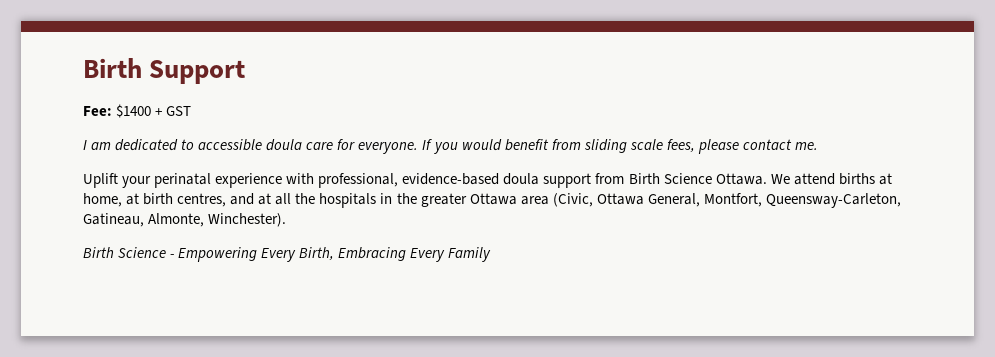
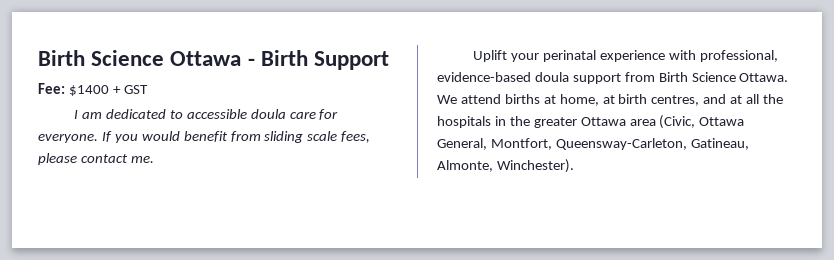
- Birth Support
+ Birth Science Ottawa - Birth Support
- Birth Science - Empowering Every Birth, Embracing Every Family

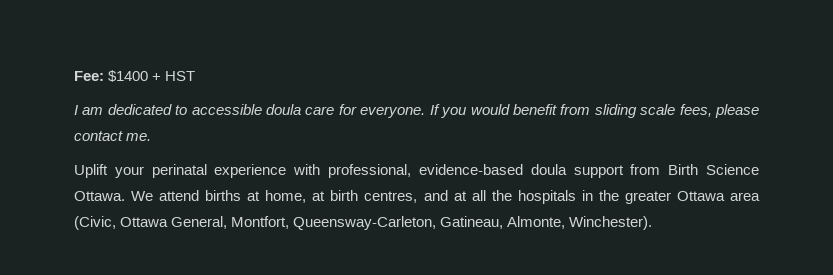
- Birth Science Ottawa - Birth Support
- Fee: $1400 + GST
+ Fee: $1400 + HST

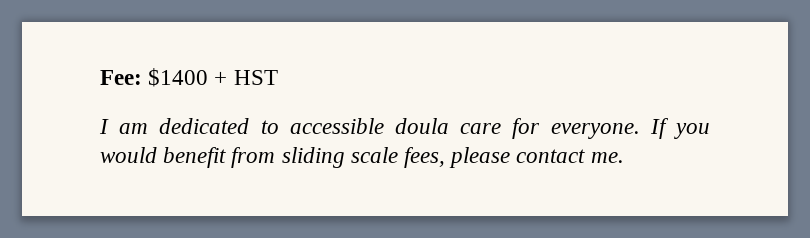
- Uplift your perinatal experience with professional, evidence-based doula support from Birth Science Ottawa. We attend births at home, at birth centres, and at all the hospitals in the greater Ottawa area (Civic, Ottawa General, Montfort, Queensway-Carleton, Gatineau, Almonte, Winchester).

